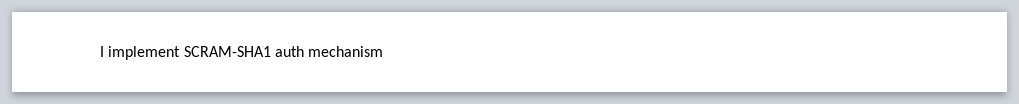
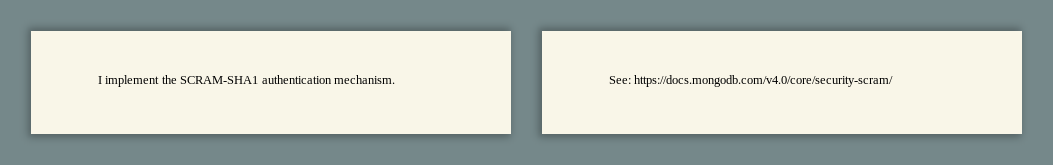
- I implement SCRAM-SHA1 auth mechanism
+ I implement the SCRAM-SHA1 authentication mechanism.
+ See: https://docs.mongodb.com/v4.0/core/security-scram/

